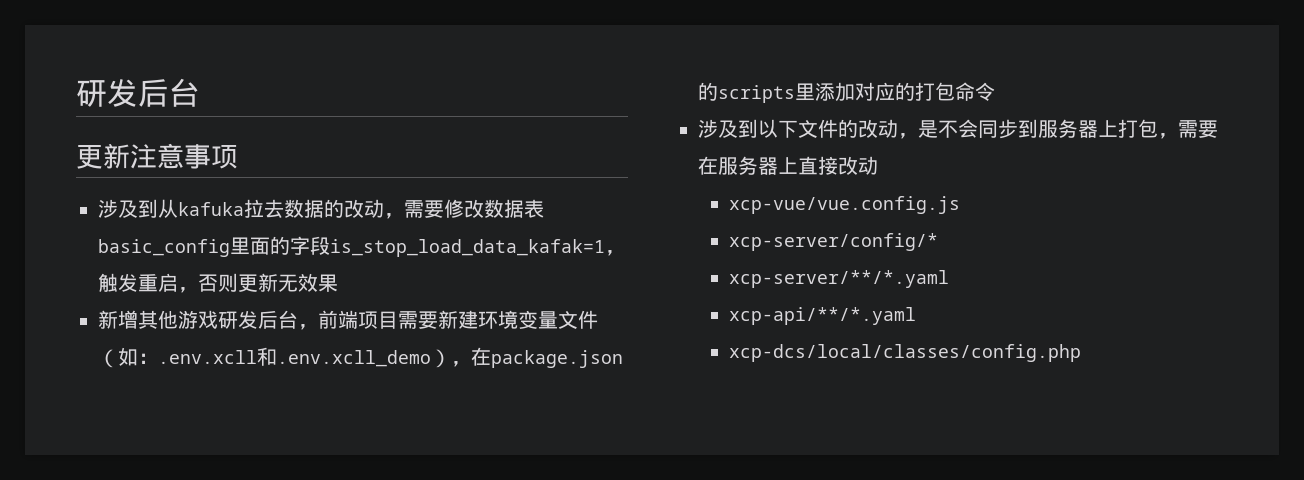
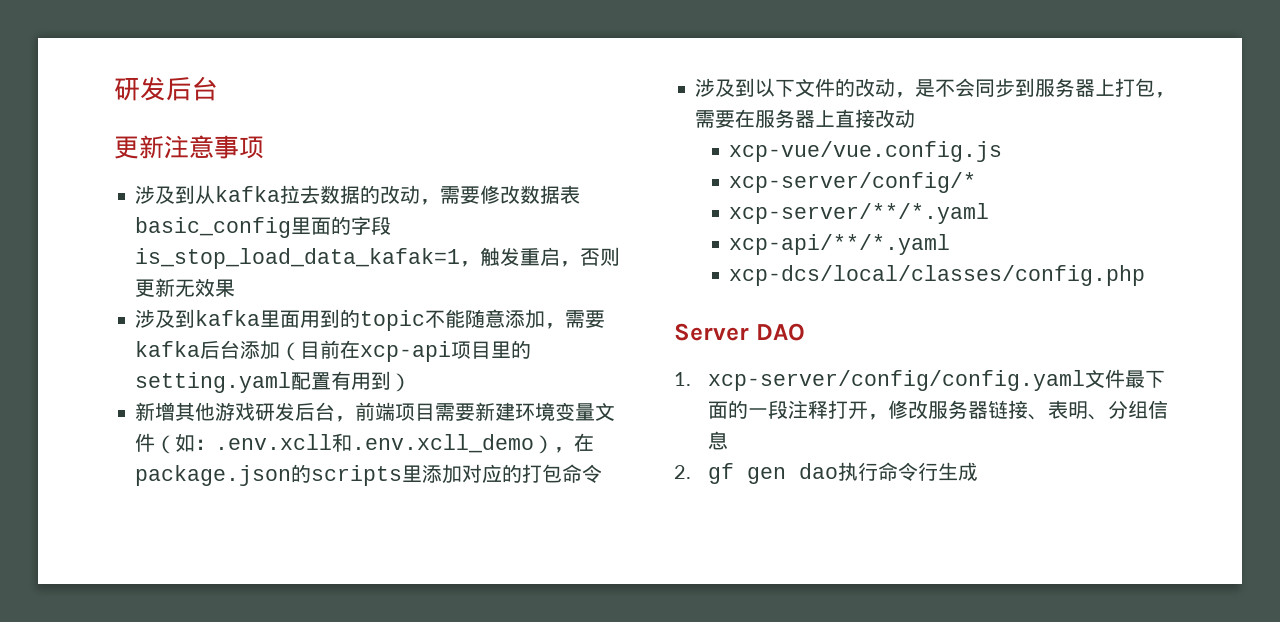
- 涉及到从kafuka拉去数据的改动，需要修改数据表basic_config里面的字段is_stop_load_data_kafak=1，触发重启，否则更新无效果
+ 涉及到从kafka拉去数据的改动，需要修改数据表basic_config里面的字段is_stop_load_data_kafak=1，触发重启，否则更新无效果
+ 涉及到kafka里面用到的topic不能随意添加，需要kafka后台添加（目前在xcp-api项目里的setting.yaml配置有用到）
+ Server DAO
+ 1. xcp-server/config/config.yaml文件最下面的一段注释打开，修改服务器链接、表明、分组信息
+ 2. gf gen dao执行命令行生成

